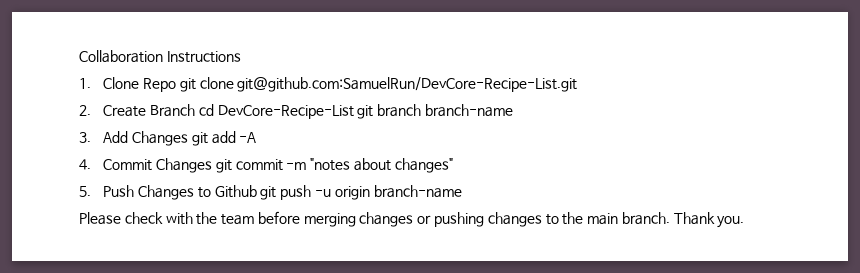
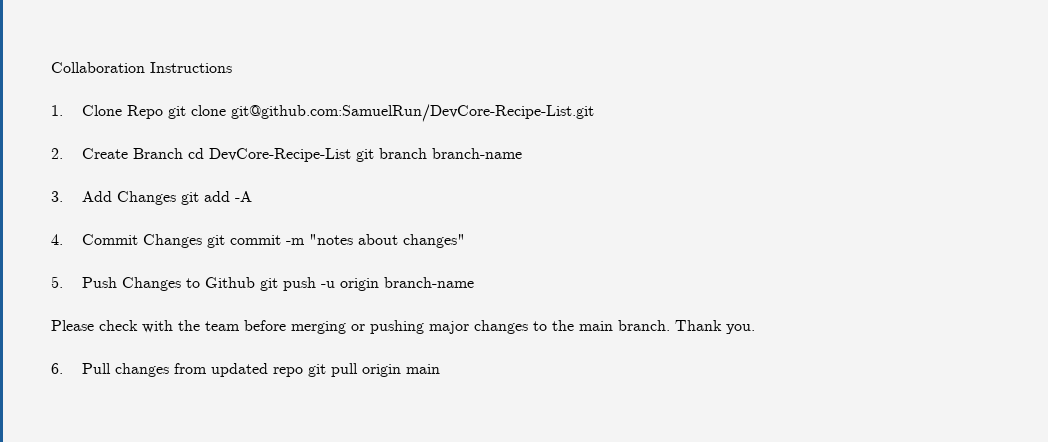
- Please check with the team before merging changes or pushing changes to the main branch.
+ Please check with the team before merging or pushing major changes to the main branch.
+ 6. Pull changes from updated repo git pull origin main

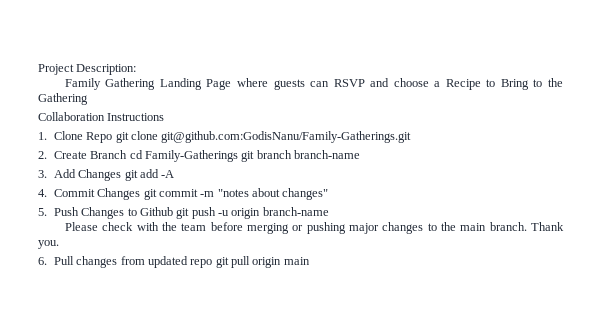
+ Project Description:
+ Family Gathering Landing Page where guests can RSVP and choose a Recipe to Bring to the Gathering
- 1. Clone Repo git clone git@github.com:SamuelRun/DevCore-Recipe-List.git
+ 1. Clone Repo git clone git@github.com:GodisNanu/Family-Gatherings.git
- 2. Create Branch cd DevCore-Recipe-List git branch branch-name
+ 2. Create Branch cd Family-Gatherings git branch branch-name

